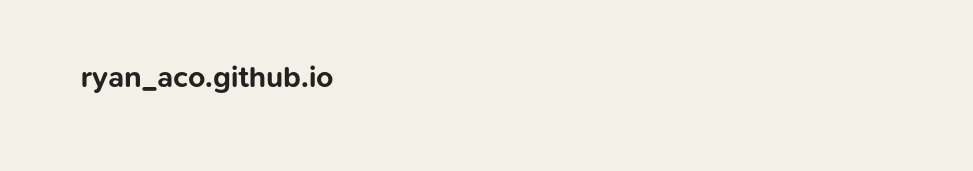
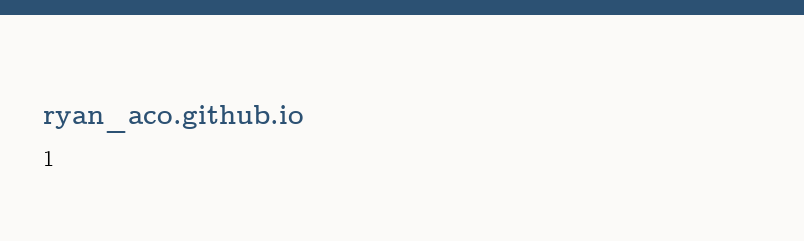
+ 1

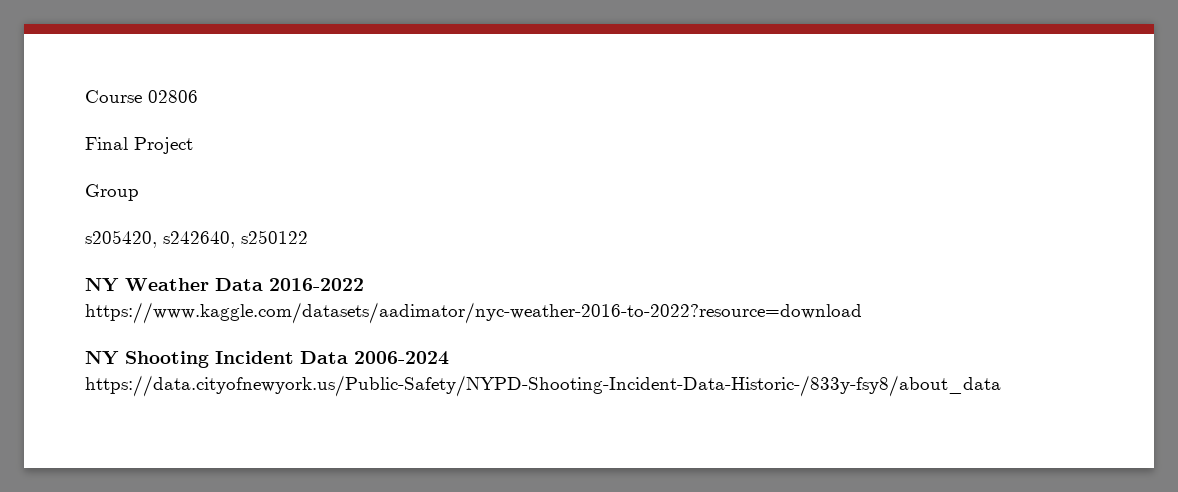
- ryan_aco.github.io
- 1
+ Course 02806
+ Final Project
+ Group
+ s205420, s242640, s250122
+ NY Weather Data 2016-2022 https://www.kaggle.com/datasets/aadimator/nyc-weather-2016-to-2022?resource=download
+ NY Shooting Incident Data 2006-2024 https://data.cityofnewyork.us/Public-Safety/NYPD-Shooting-Incident-Data-Historic-/833y-fsy8/about_data

